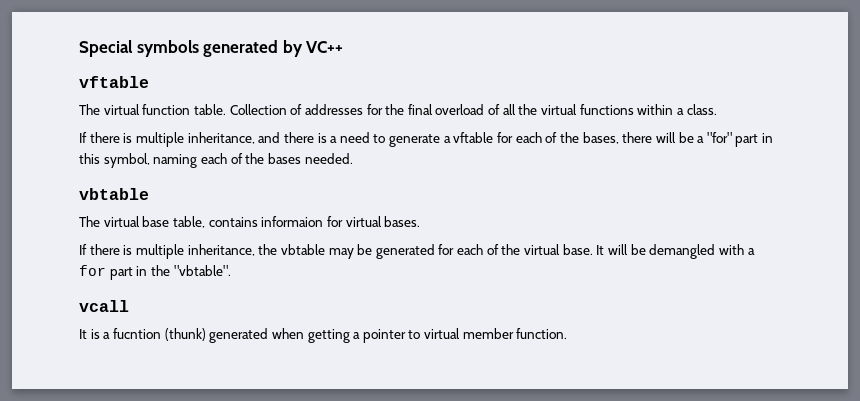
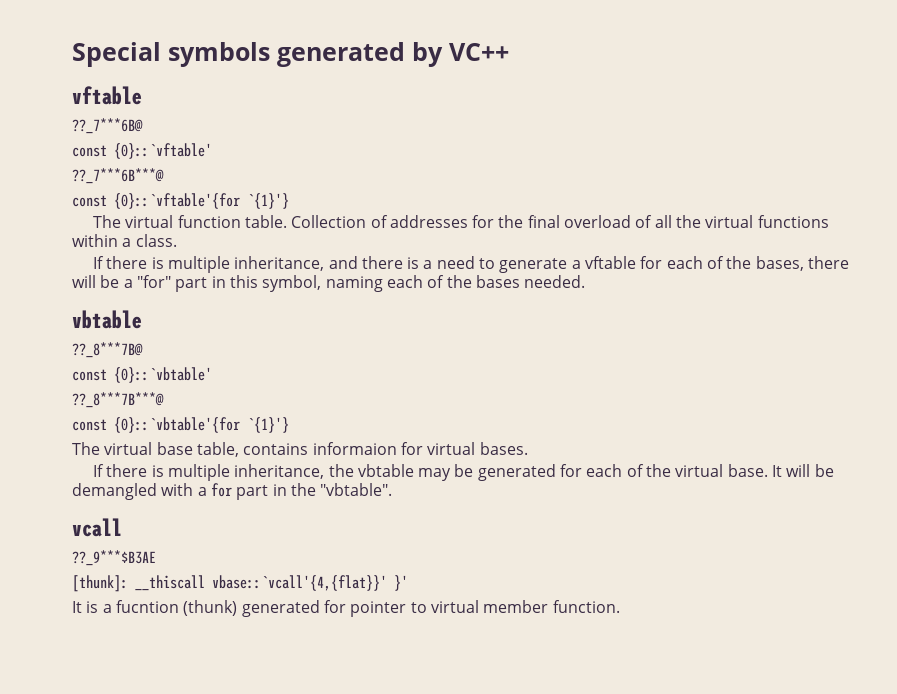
+ ??_7***6B@
+ const {0}::`vftable'
+ ??_7***6B***@
+ const {0}::`vftable'{for `{1}'}
+ ??_8***7B@
+ const {0}::`vbtable'
+ ??_8***7B***@
+ const {0}::`vbtable'{for `{1}'}
+ ??_9***$B3AE
+ [thunk]: __thiscall vbase::`vcall'{4,{flat}}' }'
- It is a fucntion (thunk) generated when getting a pointer to virtual member function.
+ It is a fucntion (thunk) generated for pointer to virtual member function.

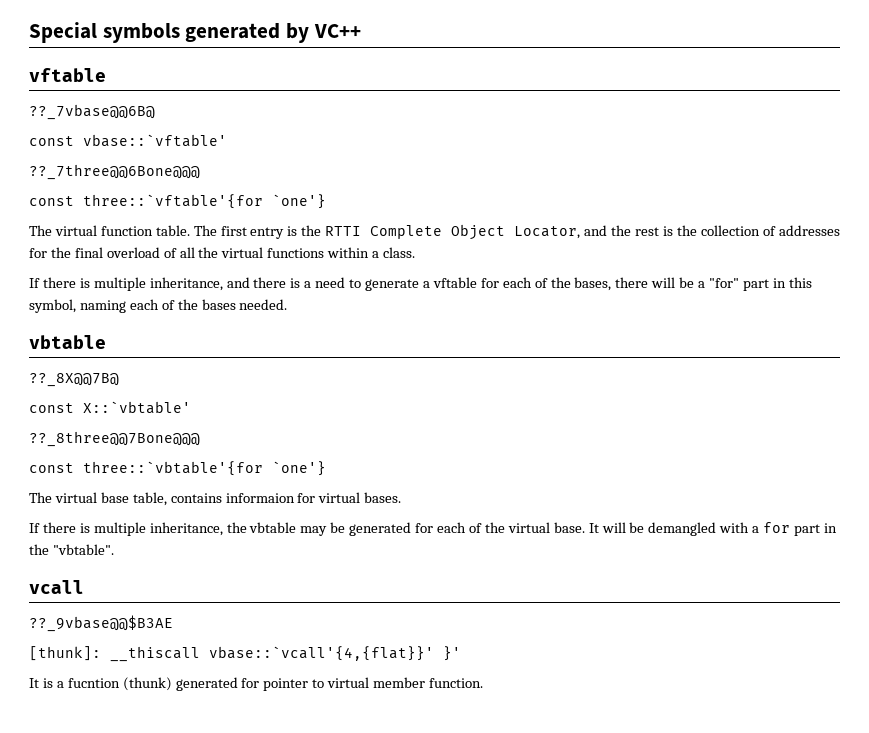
- ??_7***6B@
- const {0}::`vftable'
- ??_7***6B***@
- const {0}::`vftable'{for `{1}'}
+ ??_7vbase@@6B@
+ const vbase::`vftable'
+ ??_7three@@6Bone@@@
+ const three::`vftable'{for `one'}
- Collection of addresses for the final overload of all the virtual functions within a class.
+ The first entry is the RTTI Complete Object Locator, and the rest is the collection of addresses for the final overload of all the virtual functions within a class.
- ??_8***7B@
- const {0}::`vbtable'
- ??_8***7B***@
- const {0}::`vbtable'{for `{1}'}
+ ??_8X@@7B@
+ const X::`vbtable'
+ ??_8three@@7Bone@@@
+ const three::`vbtable'{for `one'}
- ??_9***$B3AE
+ ??_9vbase@@$B3AE

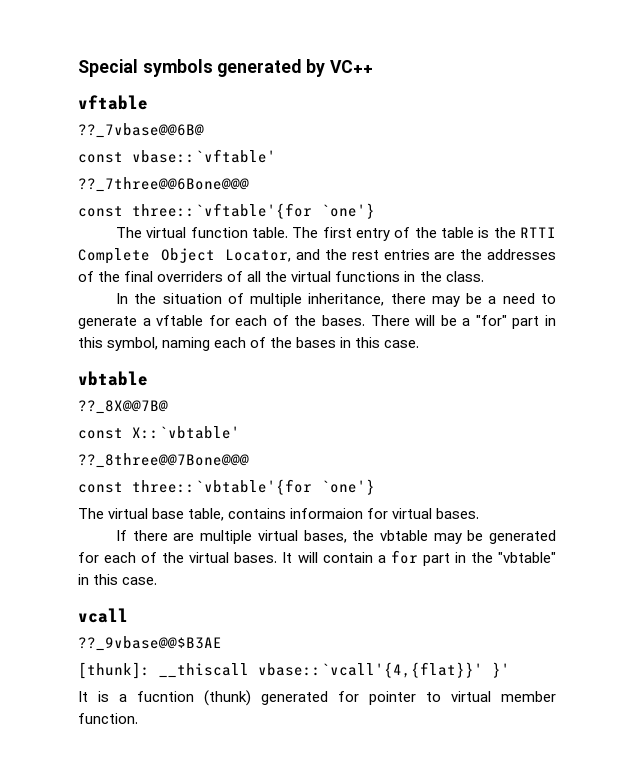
- The first entry is the RTTI Complete Object Locator, and the rest is the collection of addresses for the final overload of all the virtual functions within a class.
+ The first entry of the table is the RTTI Complete Object Locator, and the rest entries are the addresses of the final overriders of all the virtual functions in the class.
- If there is multiple inheritance, and there is a need to generate a vftable for each of the bases, there will be a "for" part in this symbol, naming each of the bases needed.
+ In the situation of multiple inheritance, there may be a need to generate a vftable for each of the bases. There will be a "for" part in this symbol, naming each of the bases in this case.
- If there is multiple inheritance, the vbtable may be generated for each of the virtual base.
+ If there are multiple virtual bases, the vbtable may be generated for each of the virtual bases.
- It will be demangled with a for part in the "vbtable".
+ It will contain a for part in the "vbtable" in this case.

